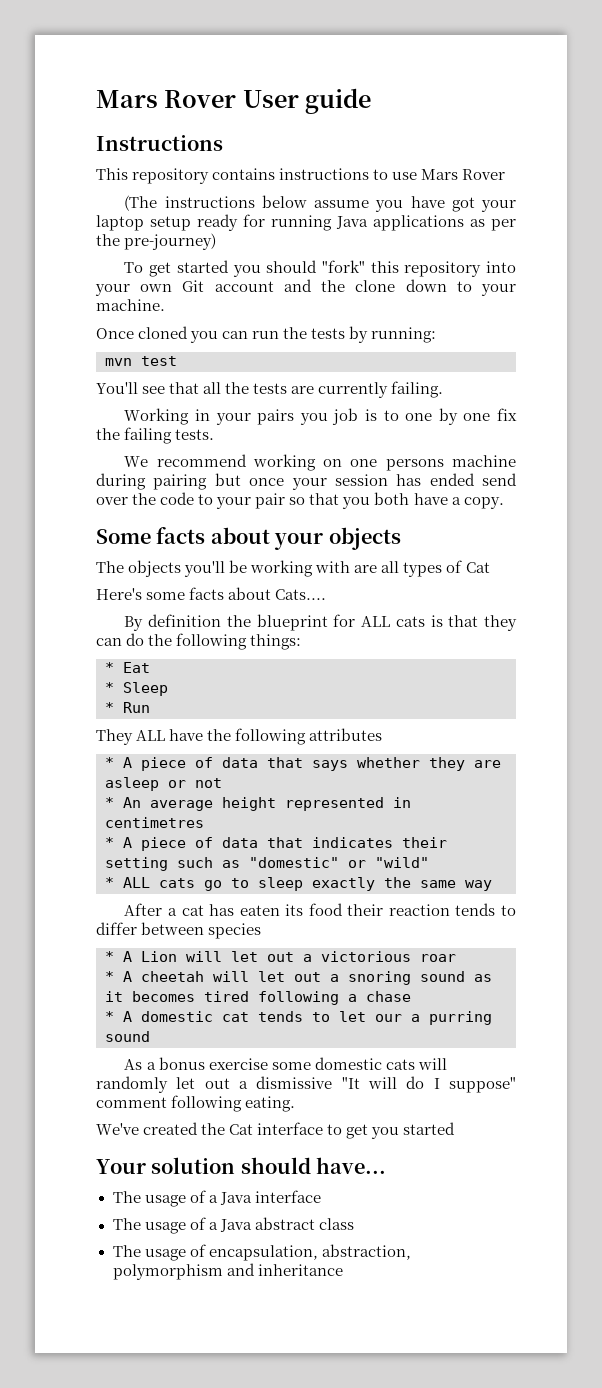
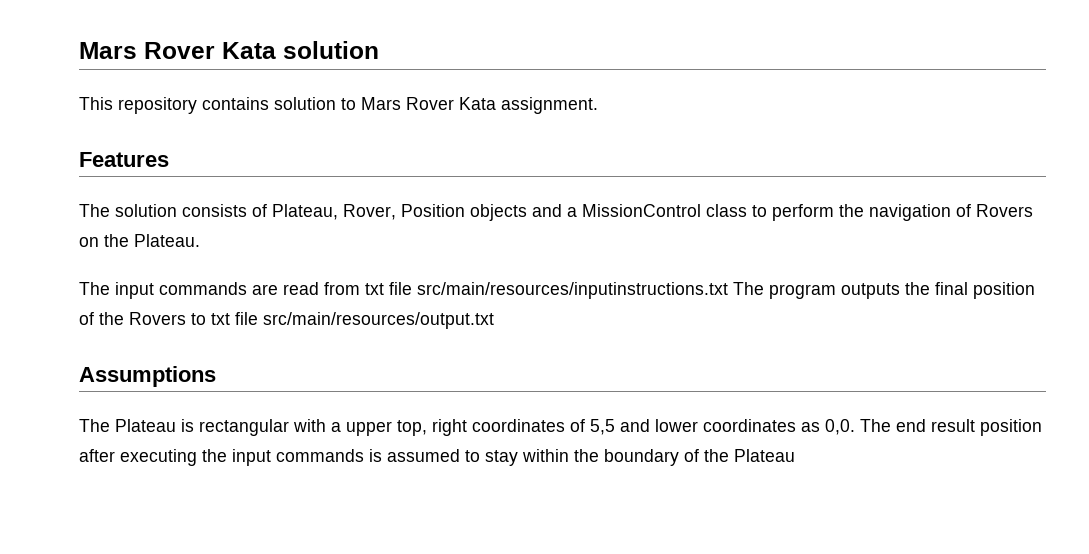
- Mars Rover User guide
- Instructions
+ Mars Rover Kata solution
- This repository contains instructions to use Mars Rover
- (The instructions below assume you have got your laptop setup ready for running Java applications as per the pre-journey)
- To get started you should "fork" this repository into your own Git account and the clone down to your machine.
- Once cloned you can run the tests by running:
- mvn test
- You'll see that all the tests are currently failing.
- Working in your pairs you job is to one by one fix the failing tests.
- We recommend working on one persons machine during pairing but once your session has ended send over the code to your pair so that you both have a copy.
- Some facts about your objects
- The objects you'll be working with are all types of Cat
- Here's some facts about Cats....
- By definition the blueprint for ALL cats is that they can do the following things:
- * Eat
- * Sleep
- * Run
- They ALL have the following attributes
- * A piece of data that says whether they are asleep or not
- * An average height represented in centimetres
- * A piece of data that indicates their setting such as "domestic" or "wild"
- * ALL cats go to sleep exactly the same way
- After a cat has eaten its food their reaction tends to differ between species
- * A Lion will let out a victorious roar
- * A cheetah will let out a snoring sound as it becomes tired following a chase
- * A domestic cat tends to let our a purring sound
- As a bonus exercise some domestic cats will randomly let out a dismissive "It will do I suppose" comment following eating.
- We've created the Cat interface to get you started
- Your solution should have...
- The usage of a Java interface
- The usage of a Java abstract class
- The usage of encapsulation, abstraction, polymorphism and inheritance
+ This repository contains solution to Mars Rover Kata assignment.
+ Features
+ The solution consists of Plateau, Rover, Position objects and a MissionControl class to perform the navigation of Rovers on the Plateau.
+ The input commands are read from txt file src/main/resources/inputinstructions.txt The program outputs the final position of the Rovers to txt file src/main/resources/output.txt
+ Assumptions
+ The Plateau is rectangular with a upper top, right coordinates of 5,5 and lower coordinates as 0,0. The end result position after executing the input commands is assumed to stay within the boundary of the Plateau

